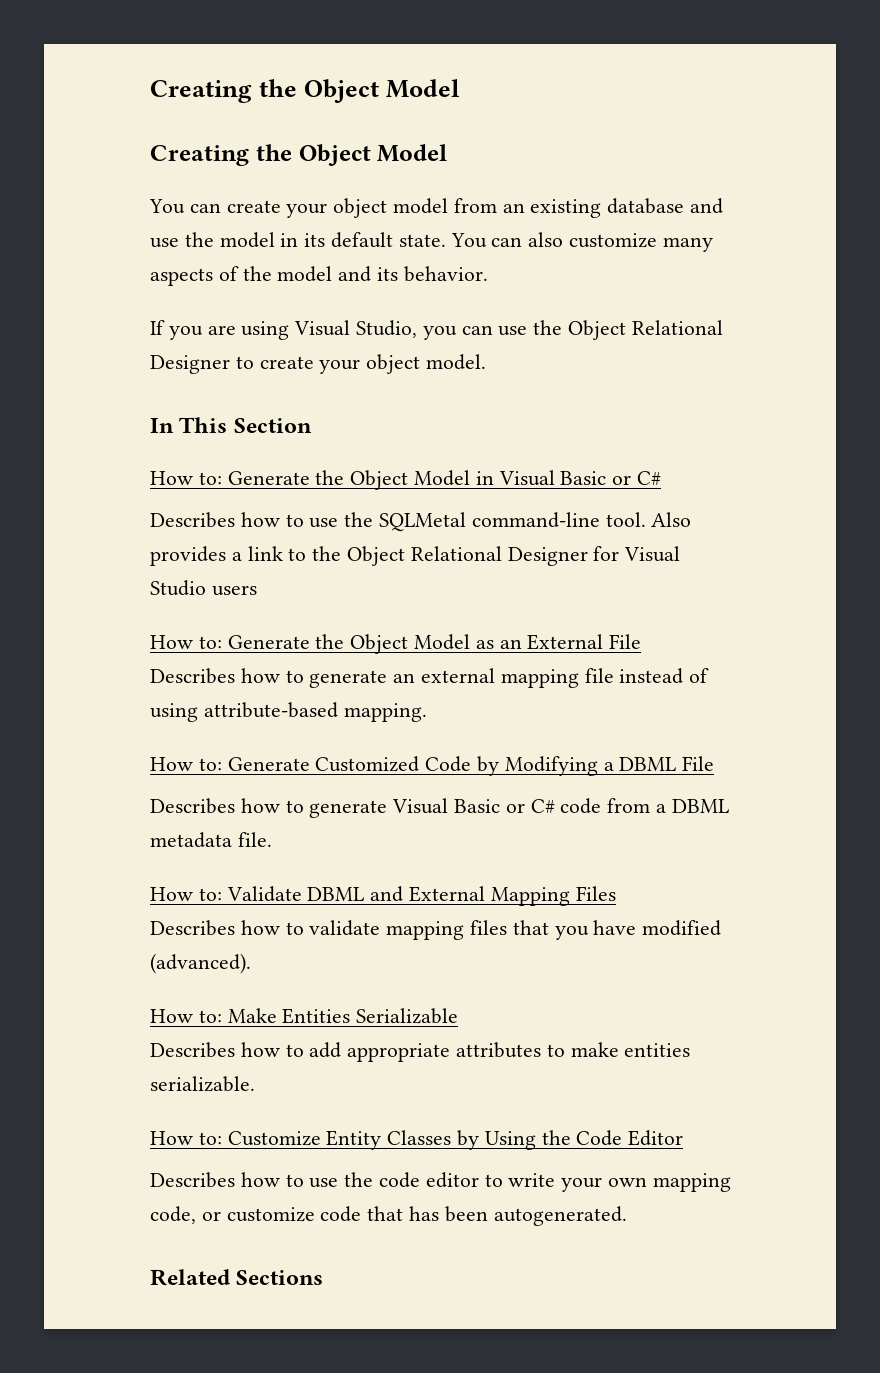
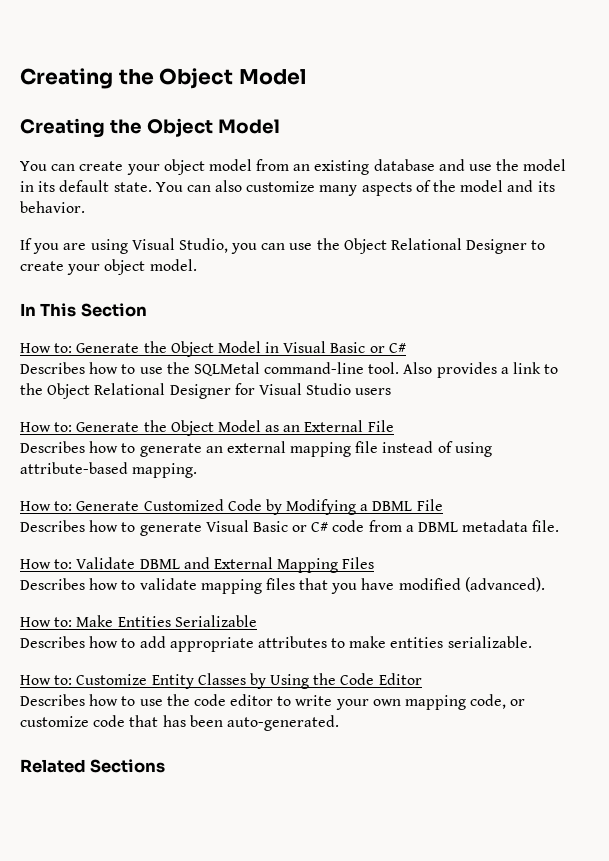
- Describes how to use the code editor to write your own mapping code, or customize code that has been autogenerated.
+ Describes how to use the code editor to write your own mapping code, or customize code that has been auto-generated.

